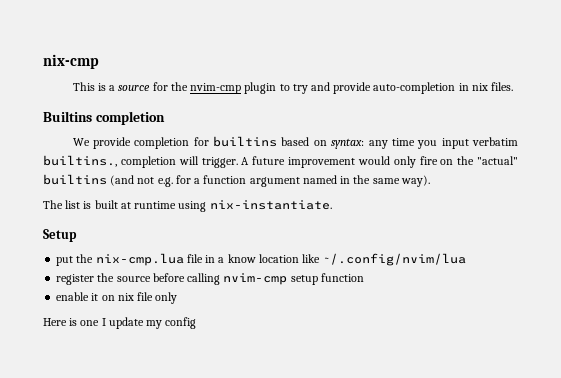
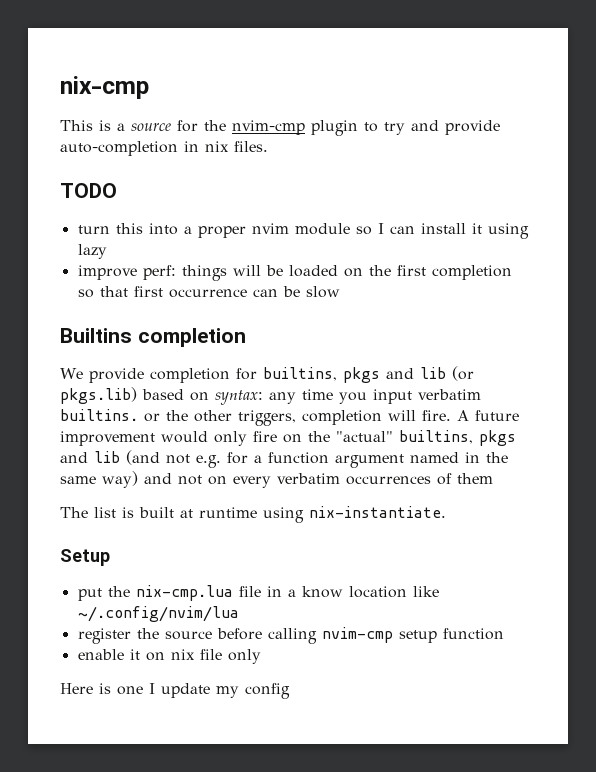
+ TODO
+ turn this into a proper nvim module so I can install it using lazy
+ improve perf: things will be loaded on the first completion so that first occurrence can be slow
- We provide completion for builtins based on syntax: any time you input verbatim builtins., completion will trigger.
+ We provide completion for builtins, pkgs and lib (or pkgs.lib) based on syntax: any time you input verbatim builtins. or the other triggers, completion will fire.
- A future improvement would only fire on the "actual" builtins (and not e.g. for a function argument named in the same way).
+ A future improvement would only fire on the "actual" builtins, pkgs and lib (and not e.g. for a function argument named in the same way) and not on every verbatim occurrences of them

